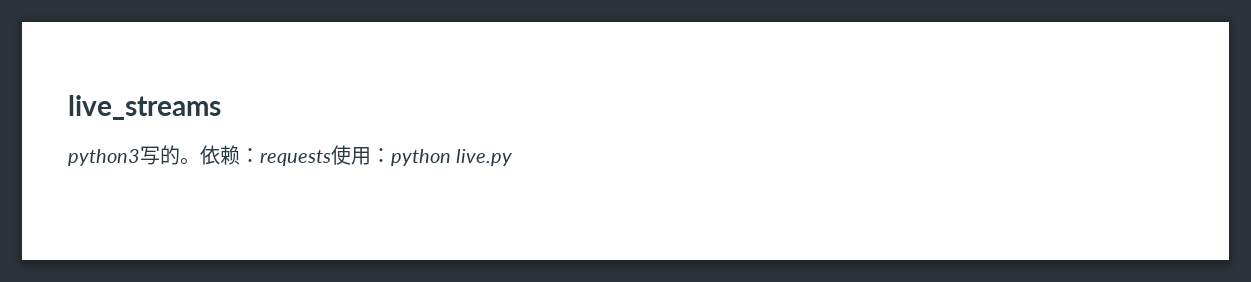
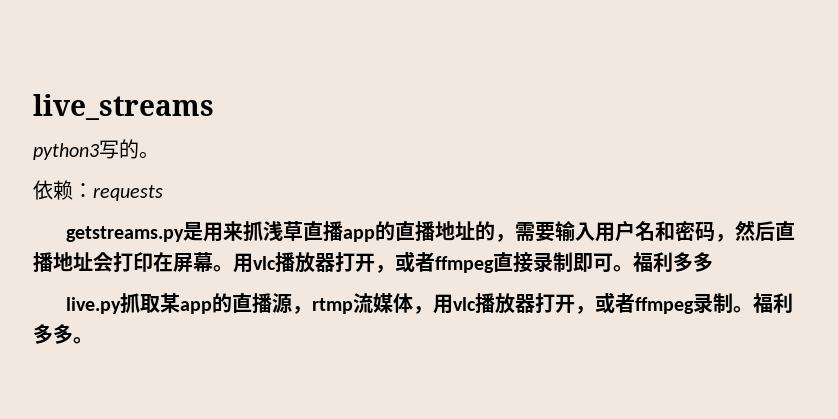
- python3写的。依赖：requests使用：python live.py
+ python3写的。
+ 依赖：requests
+ getstreams.py是用来抓浅草直播app的直播地址的，需要输入用户名和密码，然后直播地址会打印在屏幕。用vlc播放器打开，或者ffmpeg直接录制即可。福利多多
+ live.py抓取某app的直播源，rtmp流媒体，用vlc播放器打开，或者ffmpeg录制。福利多多。

